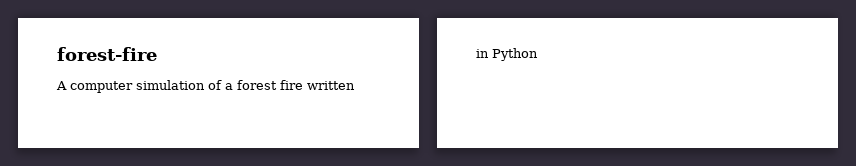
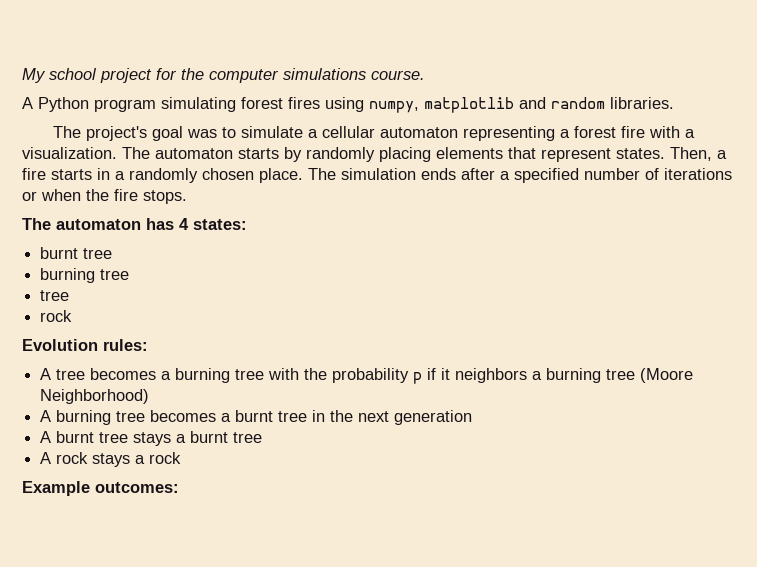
- forest-fire
- A computer simulation of a forest fire written in Python
+ My school project for the computer simulations course.
+ A Python program simulating forest fires using numpy, matplotlib and random libraries.
+ The project's goal was to simulate a cellular automaton representing a forest fire with a visualization. The automaton starts by randomly placing elements that represent states. Then, a fire starts in a randomly chosen place. The simulation ends after a specified number of iterations or when the fire stops.
+ The automaton has 4 states:
+ burnt tree
+ burning tree
+ tree
+ rock
+ Evolution rules:
+ A tree becomes a burning tree with the probability p if it neighbors a burning tree (Moore Neighborhood)
+ A burning tree becomes a burnt tree in the next generation
+ A burnt tree stays a burnt tree
+ A rock stays a rock
+ Example outcomes:

